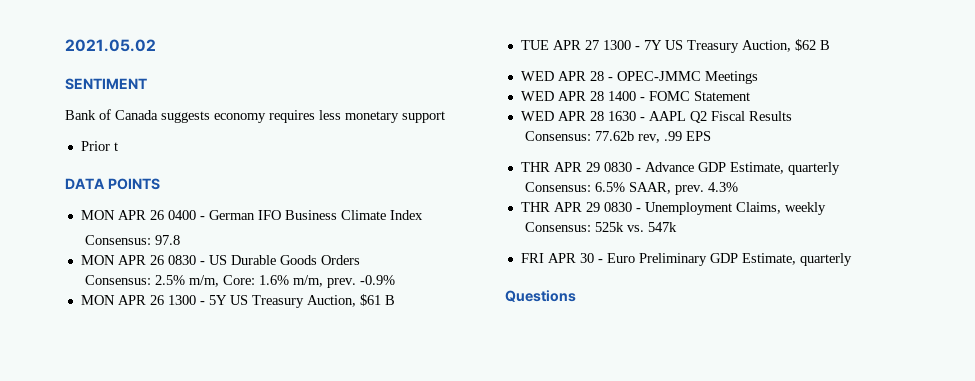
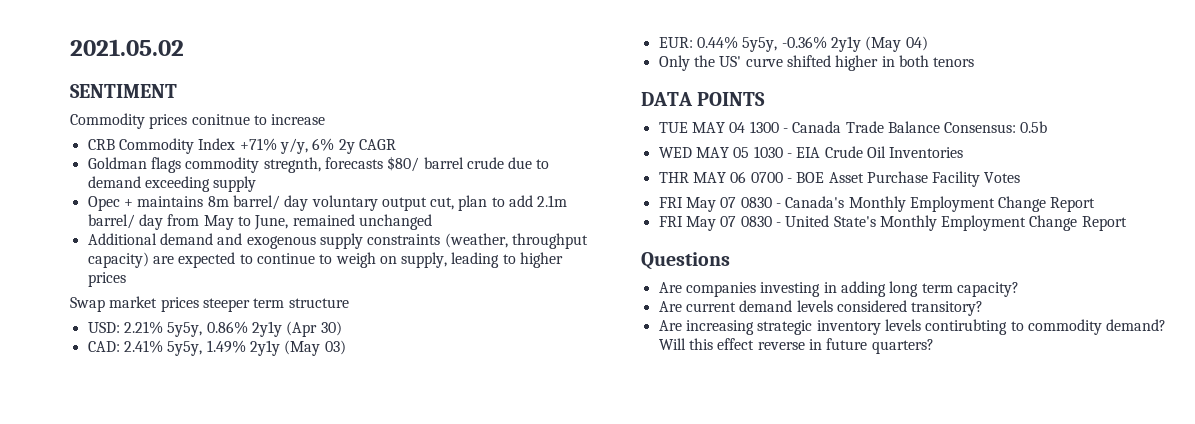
- Bank of Canada suggests economy requires less monetary support
- Prior t
+ Commodity prices conitnue to increase
+ CRB Commodity Index +71% y/y, 6% 2y CAGR
+ Goldman flags commodity stregnth, forecasts $80/ barrel crude due to demand exceeding supply
+ Opec + maintains 8m barrel/ day voluntary output cut, plan to add 2.1m barrel/ day from May to June, remained unchanged
+ Additional demand and exogenous supply constraints (weather, throughput capacity) are expected to continue to weigh on supply, leading to higher prices
+ Swap market prices steeper term structure
+ USD: 2.21% 5y5y, 0.86% 2y1y (Apr 30)
+ CAD: 2.41% 5y5y, 1.49% 2y1y (May 03)
+ EUR: 0.44% 5y5y, -0.36% 2y1y (May 04)
+ Only the US' curve shifted higher in both tenors
  DATA POINTS
- MON APR 26 0400 - German IFO Business Climate Index
- Consensus: 97.8
- MON APR 26 0830 - US Durable Goods Orders
- Consensus: 2.5% m/m, Core: 1.6% m/m, prev. -0.9%
- MON APR 26 1300 - 5Y US Treasury Auction, $61 B
- TUE APR 27 1300 - 7Y US Treasury Auction, $62 B
- WED APR 28 - OPEC-JMMC Meetings
- WED APR 28 1400 - FOMC Statement
- WED APR 28 1630 - AAPL Q2 Fiscal Results
- Consensus: 77.62b rev, .99 EPS
- THR APR 29 0830 - Advance GDP Estimate, quarterly
- Consensus: 6.5% SAAR, prev. 4.3%
- THR APR 29 0830 - Unemployment Claims, weekly
- Consensus: 525k vs. 547k
- FRI APR 30 - Euro Preliminary GDP Estimate, quarterly
+ TUE MAY 04 1300 - Canada Trade Balance Consensus: 0.5b
+ WED MAY 05 1030 - EIA Crude Oil Inventories
+ THR MAY 06 0700 - BOE Asset Purchase Facility Votes
+ FRI May 07 0830 - Canada's Monthly Employment Change Report
+ FRI May 07 0830 - United State's Monthly Employment Change Report
  Questions
+ Are companies investing in adding long term capacity?
+ Are current demand levels considered transitory?
+ Are increasing strategic inventory levels contirubting to commodity demand? Will this effect reverse in future quarters?

